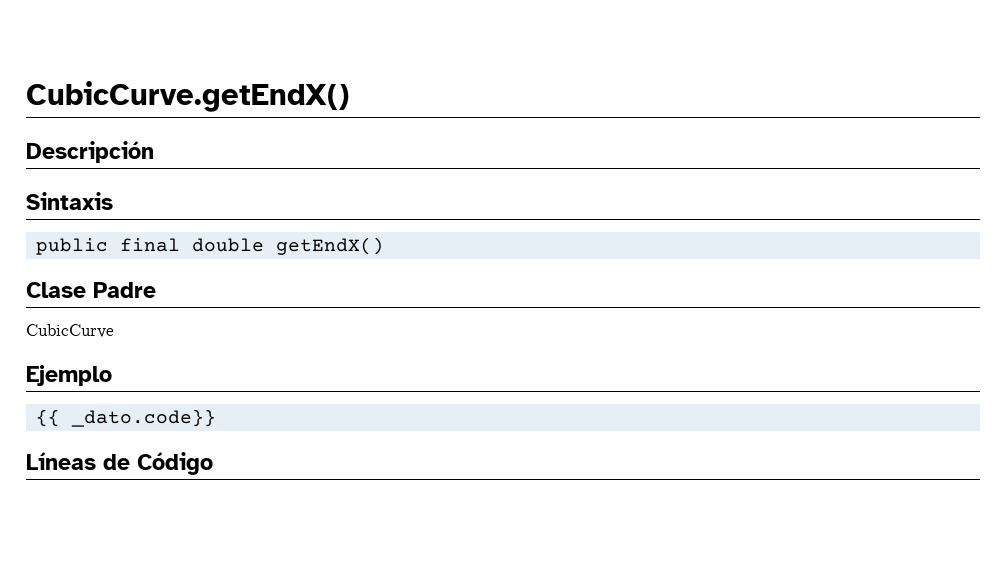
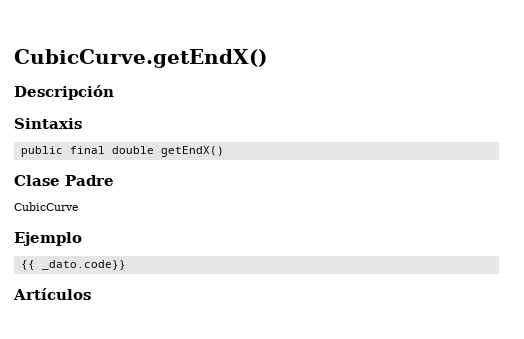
- Líneas de Código
+ Artículos

